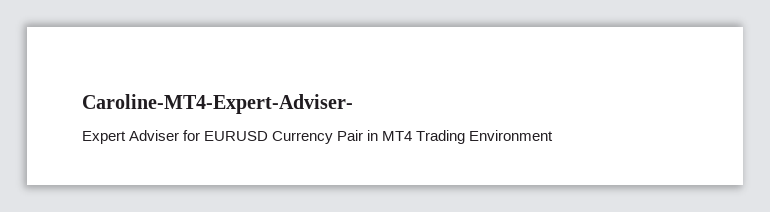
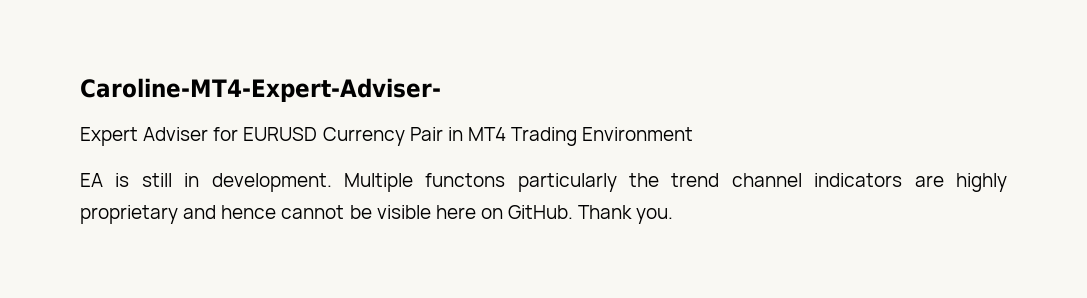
+ EA is still in development. Multiple functons particularly the trend channel indicators are highly proprietary and hence cannot be visible here on GitHub. Thank you.

